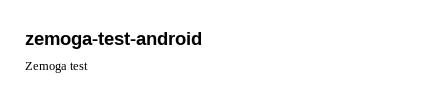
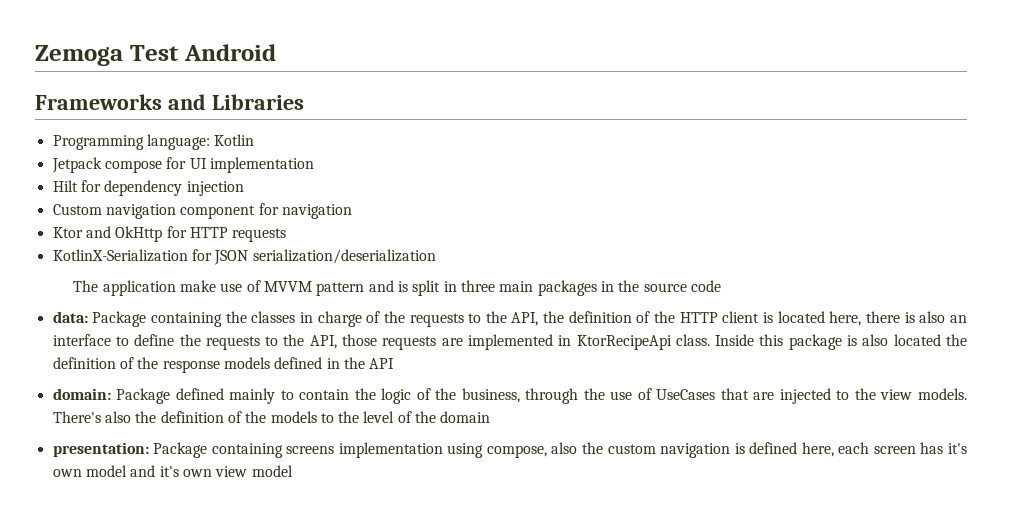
- zemoga-test-android
- Zemoga test
+ Zemoga Test Android
+ Frameworks and Libraries
+ Programming language: Kotlin
+ Jetpack compose for UI implementation
+ Hilt for dependency injection
+ Custom navigation component for navigation
+ Ktor and OkHttp for HTTP requests
+ KotlinX-Serialization for JSON serialization/deserialization
+ The application make use of MVVM pattern and is split in three main packages in the source code
+ data: Package containing the classes in charge of the requests to the API, the definition of the HTTP client is located here, there is also an interface to define the requests to the API, those requests are implemented in KtorRecipeApi class. Inside this package is also located the definition of the response models defined in the API
+ domain: Package defined mainly to contain the logic of the business, through the use of UseCases that are injected to the view models. There's also the definition of the models to the level of the domain
+ presentation: Package containing screens implementation using compose, also the custom navigation is defined here, each screen has it's own model and it's own view model

